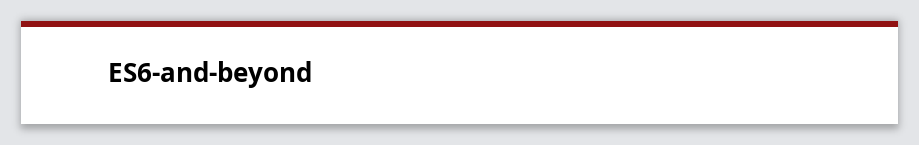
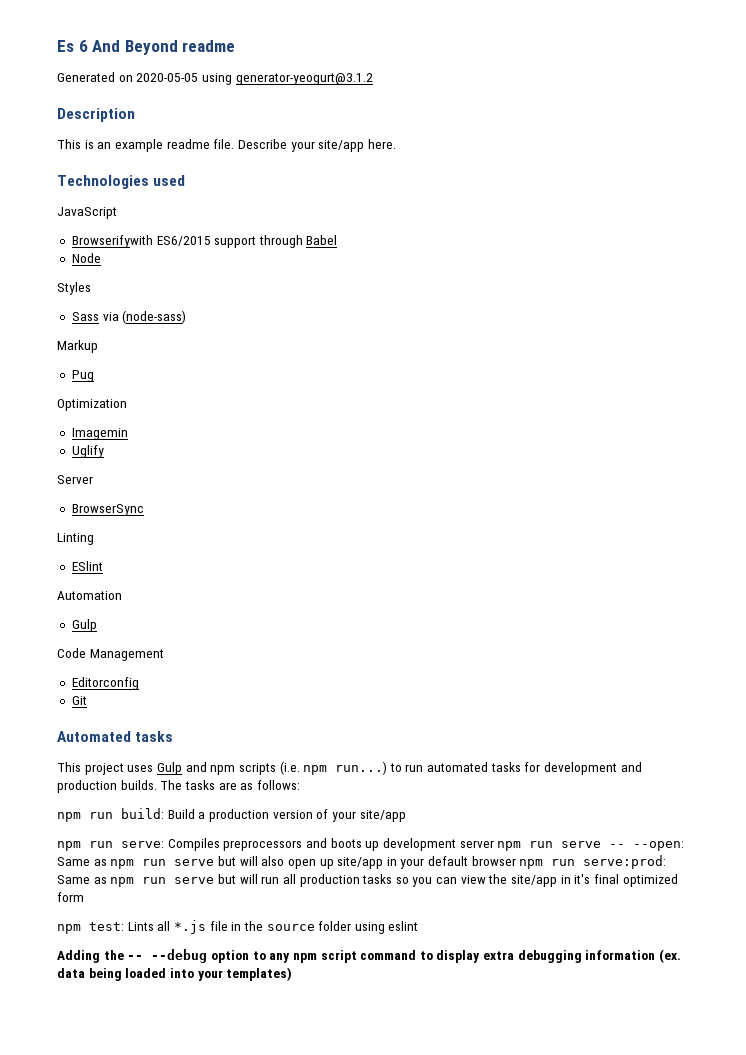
- ES6-and-beyond
+ Es 6 And Beyond readme
+ Generated on 2020-05-05 using generator-yeogurt@3.1.2
+ Description
+ This is an example readme file. Describe your site/app here.
+ Technologies used
+ JavaScript
+ Browserifywith ES6/2015 support through Babel
+ Node
+ Styles
+ Sass via (node-sass)
+ Markup
+ Pug
+ Optimization
+ Imagemin
+ Uglify
+ Server
+ BrowserSync
+ Linting
+ ESlint
+ Automation
+ Gulp
+ Code Management
+ Editorconfig
+ Git
+ Automated tasks
+ This project uses Gulp and npm scripts (i.e. npm run...) to run automated tasks for development and production builds. The tasks are as follows:
+ npm run build: Build a production version of your site/app
+ npm run serve: Compiles preprocessors and boots up development server npm run serve -- --open: Same as npm run serve but will also open up site/app in your default browser npm run serve:prod: Same as npm run serve but will run all production tasks so you can view the site/app in it's final optimized form
+ npm test: Lints all *.js file in the source folder using eslint
+ Adding the -- --debug option to any npm script command to display extra debugging information (ex. data being loaded into your templates)

